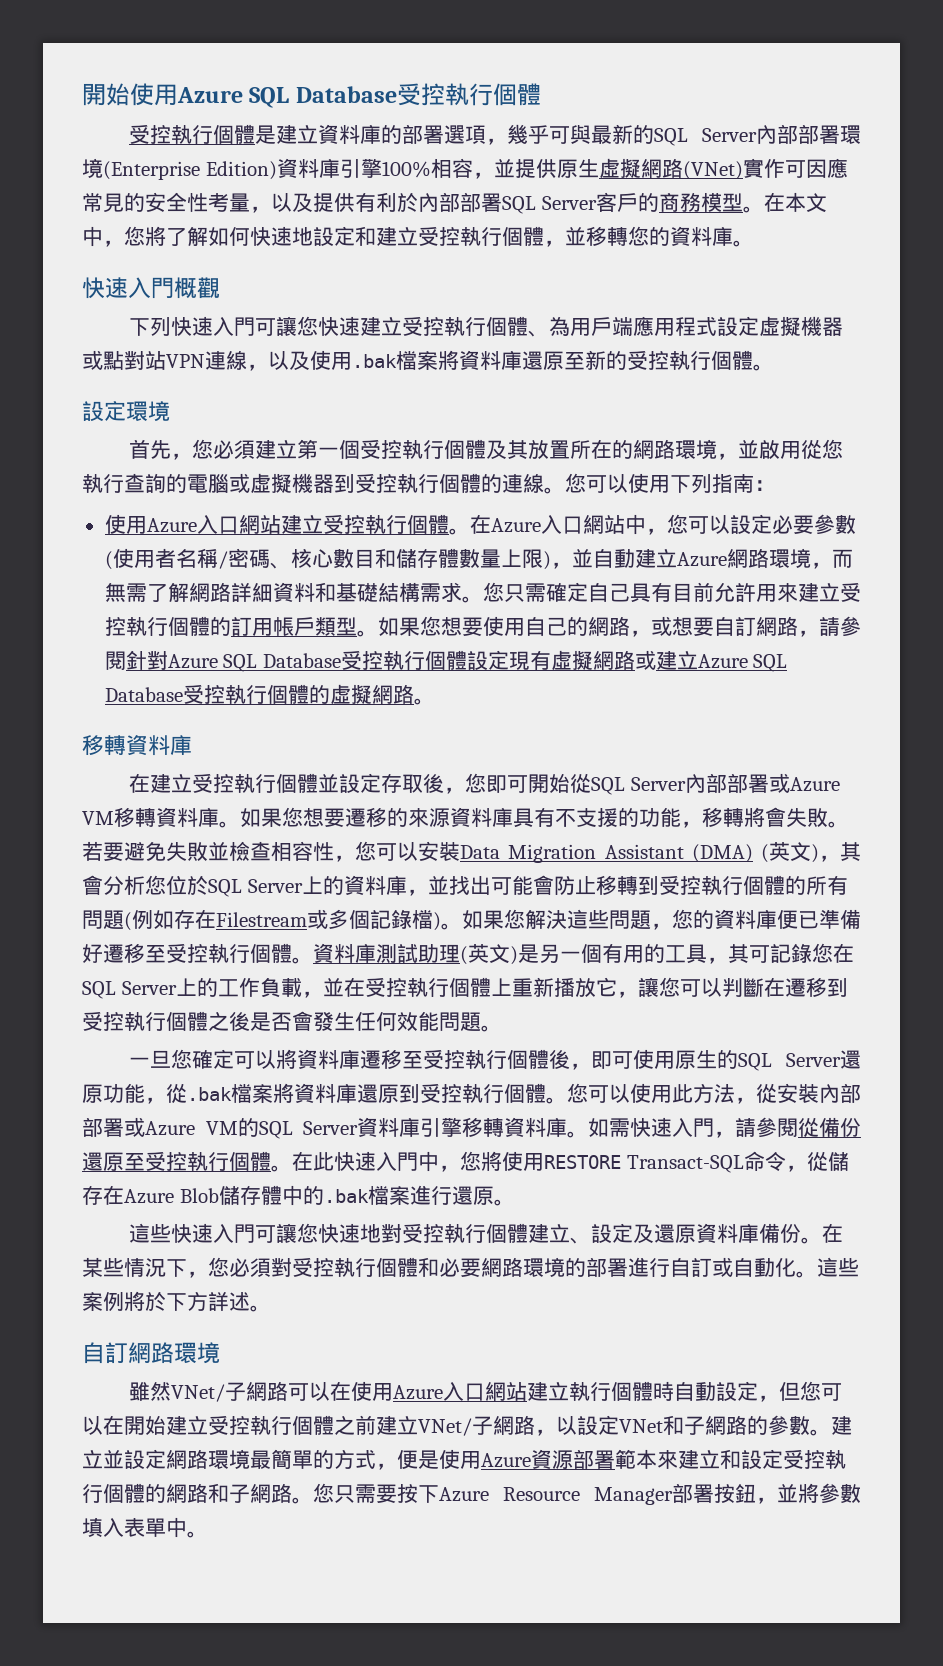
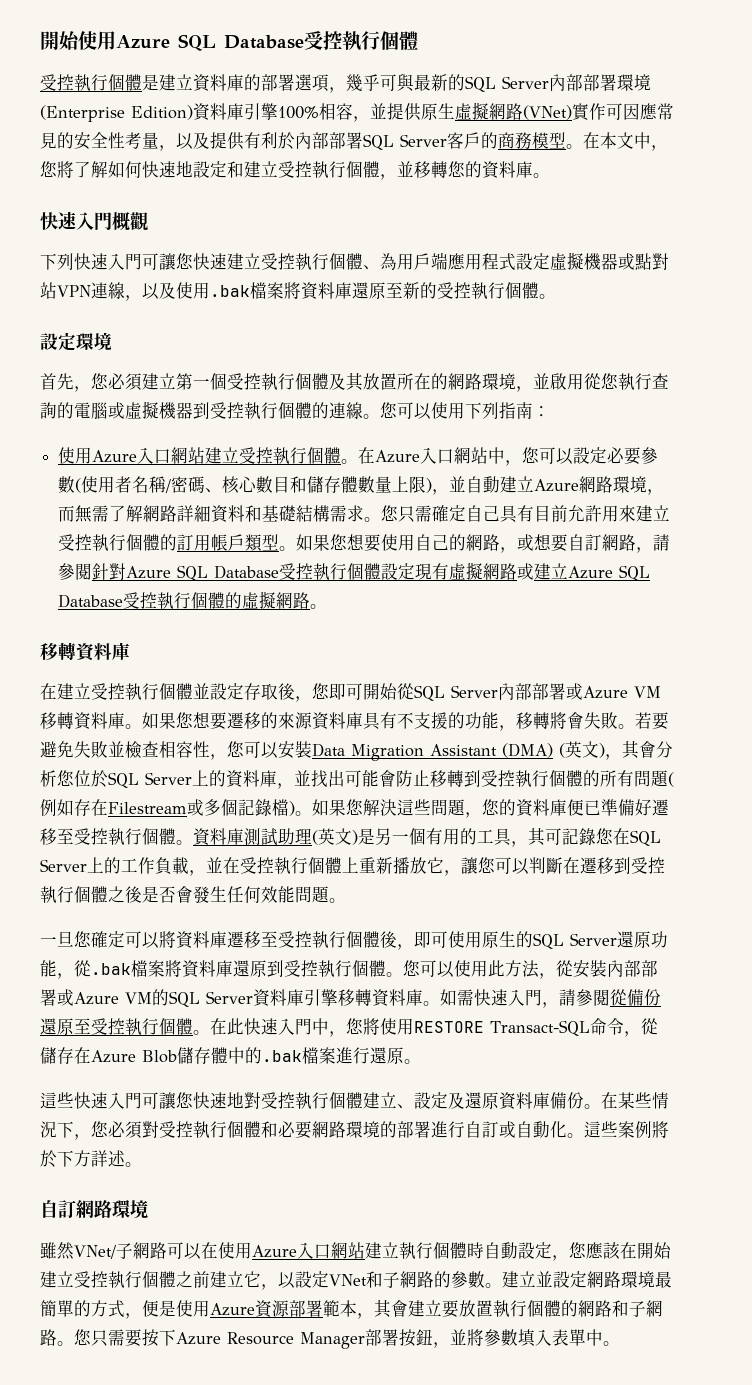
- 雖然VNet/子網路可以在使用Azure入口網站建立執行個體時自動設定，但您可以在開始建立受控執行個體之前建立VNet/子網路，以設定VNet和子網路的參數。
+ 雖然VNet/子網路可以在使用Azure入口網站建立執行個體時自動設定，您應該在開始建立受控執行個體之前建立它，以設定VNet和子網路的參數。
- 建立並設定網路環境最簡單的方式，便是使用Azure資源部署範本來建立和設定受控執行個體的網路和子網路。
+ 建立並設定網路環境最簡單的方式，便是使用Azure資源部署範本，其會建立要放置執行個體的網路和子網路。

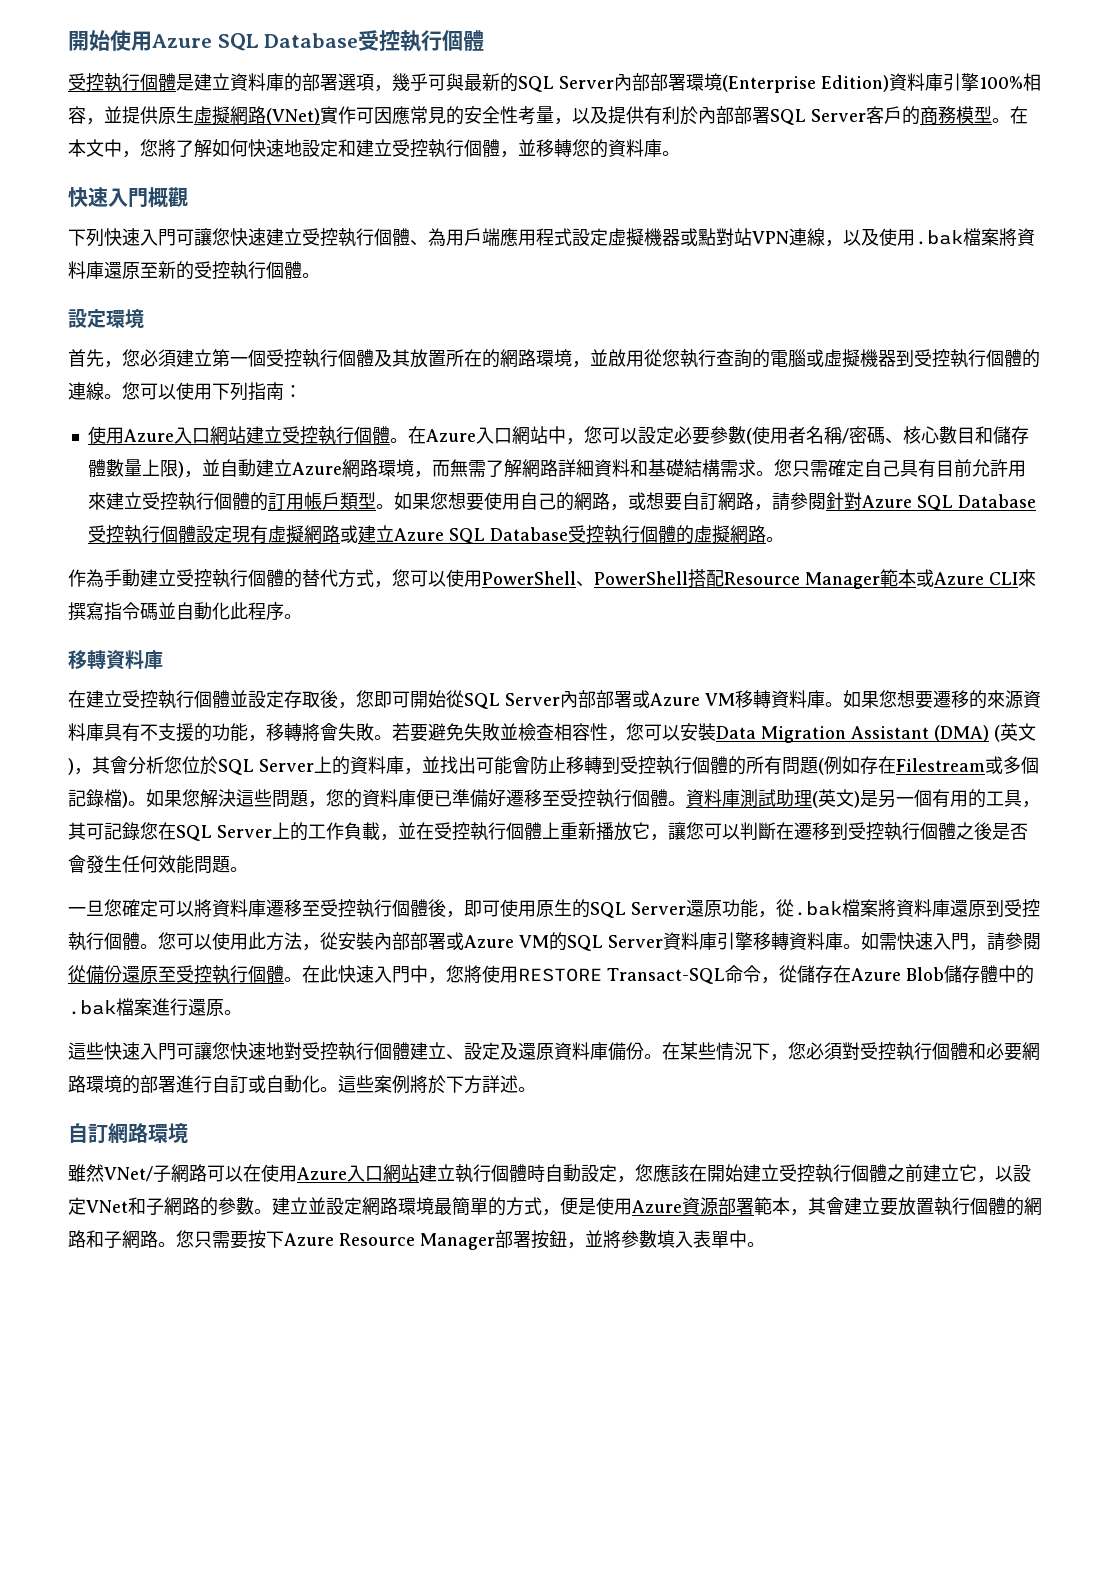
+ 作為手動建立受控執行個體的替代方式，您可以使用PowerShell、PowerShell搭配Resource Manager範本或Azure CLI來撰寫指令碼並自動化此程序。

